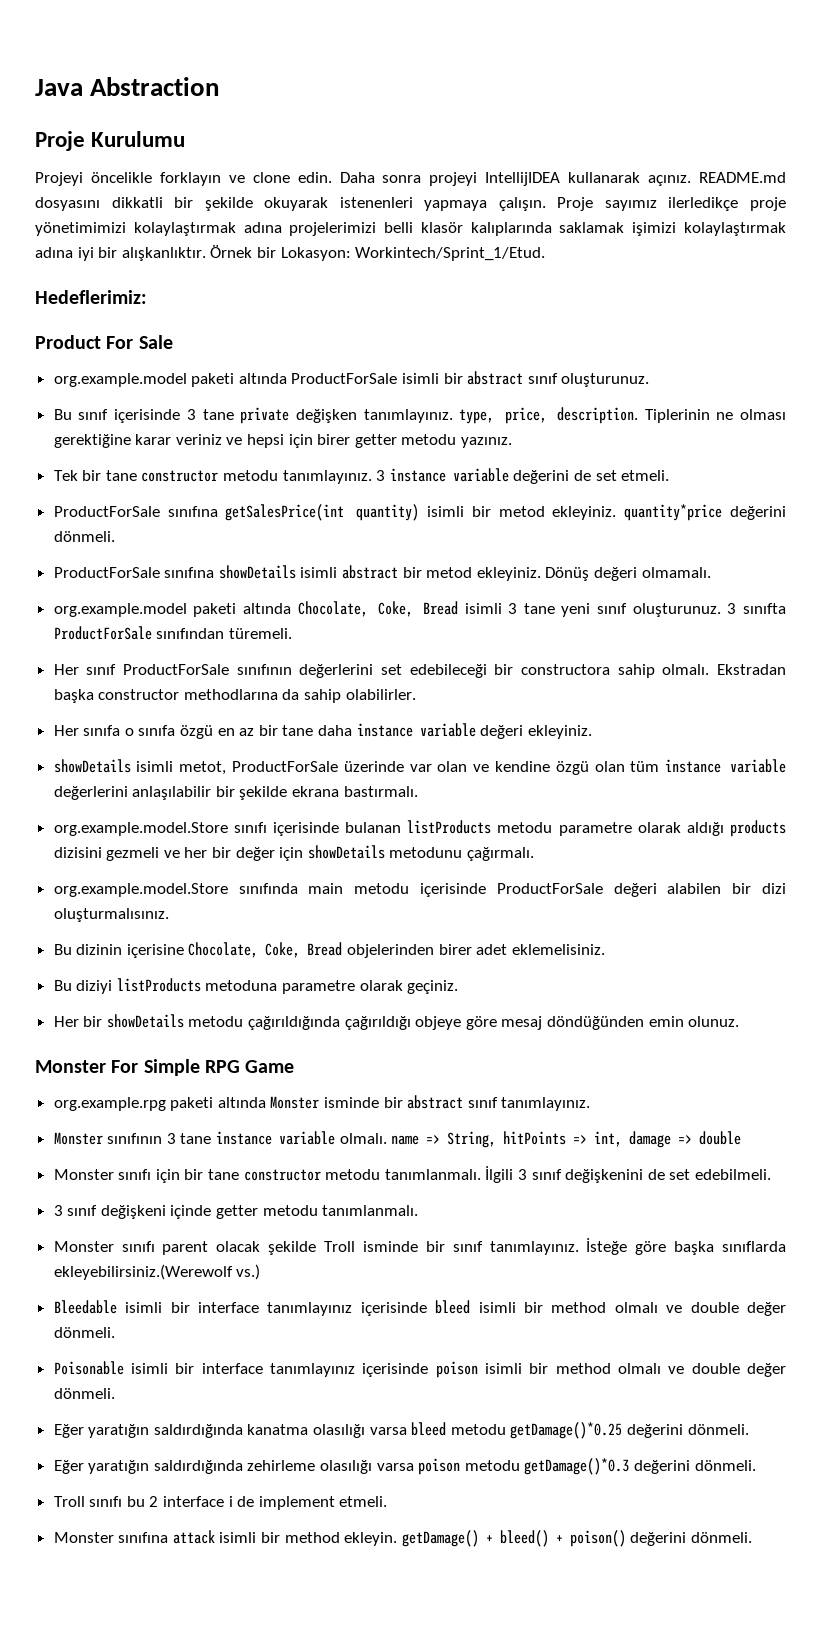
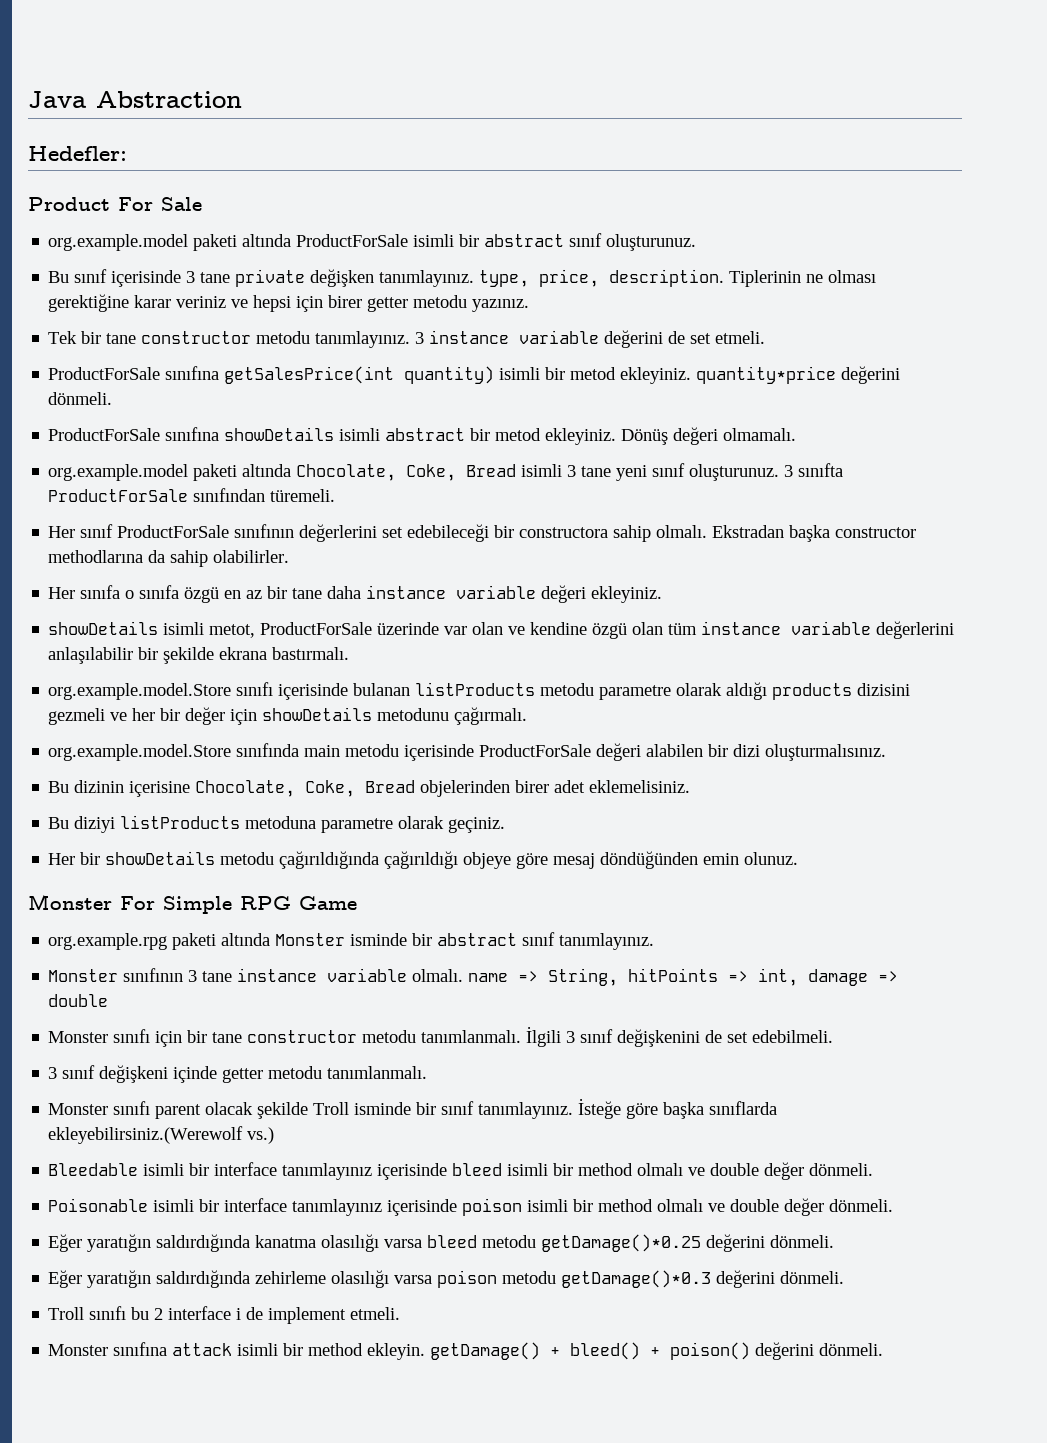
- Proje Kurulumu
- Projeyi öncelikle forklayın ve clone edin. Daha sonra projeyi IntellijIDEA kullanarak açınız. README.md dosyasını dikkatli bir şekilde okuyarak istenenleri yapmaya çalışın. Proje sayımız ilerledikçe proje yönetimimizi kolaylaştırmak adına projelerimizi belli klasör kalıplarında saklamak işimizi kolaylaştırmak adına iyi bir alışkanlıktır. Örnek bir Lokasyon: Workintech/Sprint_1/Etud.
- Hedeflerimiz:
+ Hedefler:

